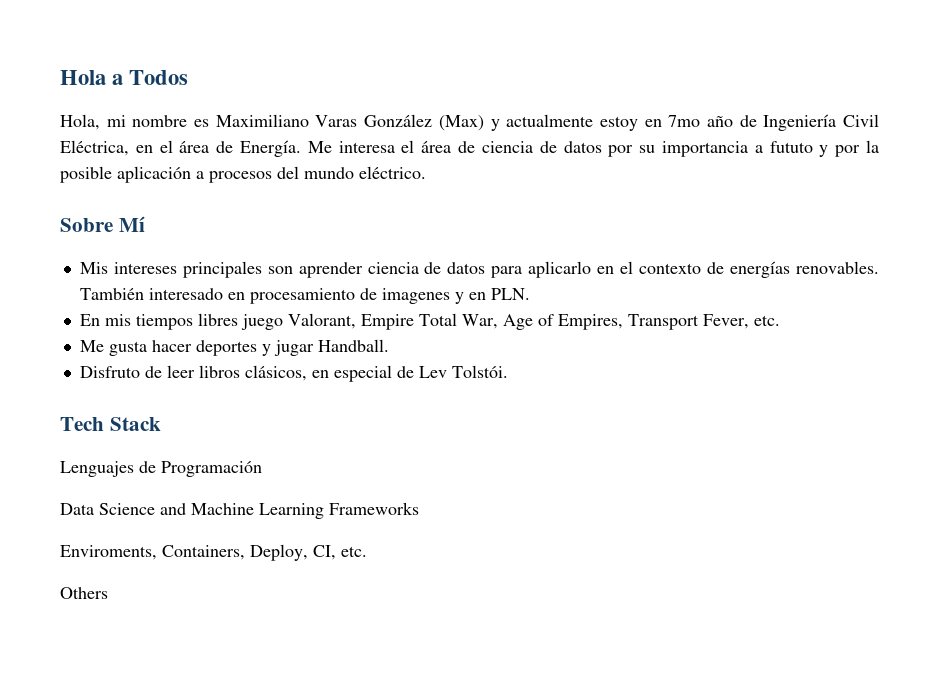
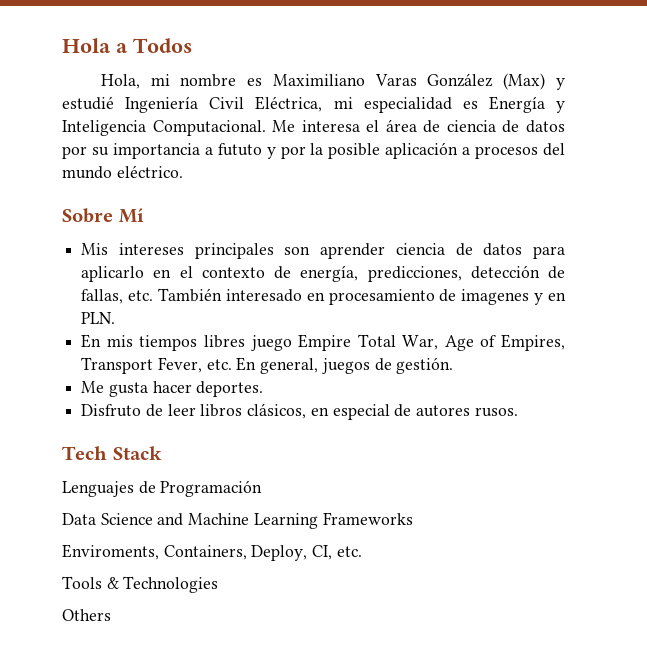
- Hola, mi nombre es Maximiliano Varas González (Max) y actualmente estoy en 7mo año de Ingeniería Civil Eléctrica, en el área de Energía.
+ Hola, mi nombre es Maximiliano Varas González (Max) y estudié Ingeniería Civil Eléctrica, mi especialidad es Energía y Inteligencia Computacional.
- Mis intereses principales son aprender ciencia de datos para aplicarlo en el contexto de energías renovables. También interesado en procesamiento de imagenes y en PLN.
+ Mis intereses principales son aprender ciencia de datos para aplicarlo en el contexto de energía, predicciones, detección de fallas, etc. También interesado en procesamiento de imagenes y en PLN.
- En mis tiempos libres juego Valorant, Empire Total War, Age of Empires, Transport Fever, etc.
+ En mis tiempos libres juego Empire Total War, Age of Empires, Transport Fever, etc. En general, juegos de gestión.
- Me gusta hacer deportes y jugar Handball.
+ Me gusta hacer deportes.
- Disfruto de leer libros clásicos, en especial de Lev Tolstói.
+ Disfruto de leer libros clásicos, en especial de autores rusos.
+ Tools & Technologies

